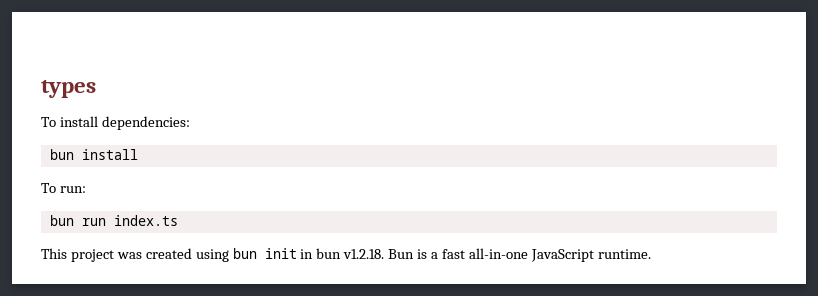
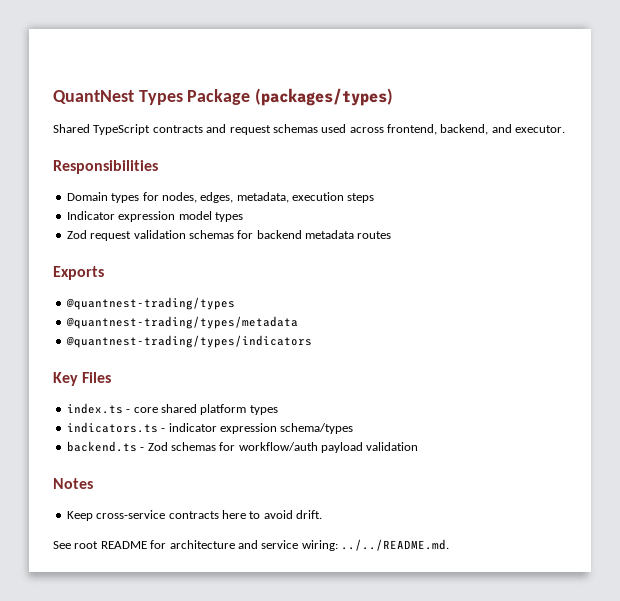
- types
- To install dependencies:
- bun install
- To run:
- bun run index.ts
- This project was created using bun init in bun v1.2.18. Bun is a fast all-in-one JavaScript runtime.
+ QuantNest Types Package (packages/types)
+ Shared TypeScript contracts and request schemas used across frontend, backend, and executor.
+ Responsibilities
+ Domain types for nodes, edges, metadata, execution steps
+ Indicator expression model types
+ Zod request validation schemas for backend metadata routes
+ Exports
+ @quantnest-trading/types
+ @quantnest-trading/types/metadata
+ @quantnest-trading/types/indicators
+ Key Files
+ index.ts - core shared platform types
+ indicators.ts - indicator expression schema/types
+ backend.ts - Zod schemas for workflow/auth payload validation
+ Notes
+ Keep cross-service contracts here to avoid drift.
+ See root README for architecture and service wiring: ../../README.md.

